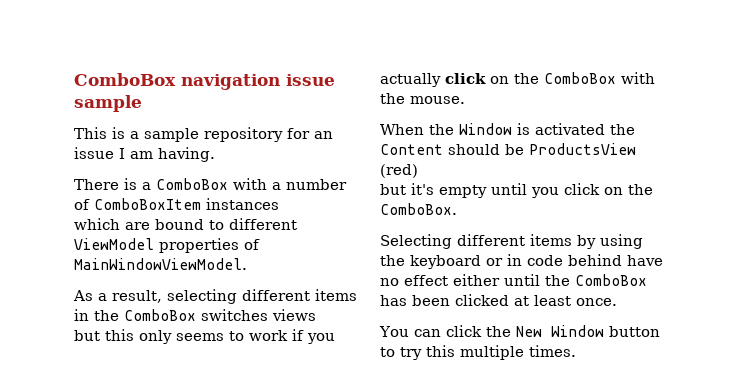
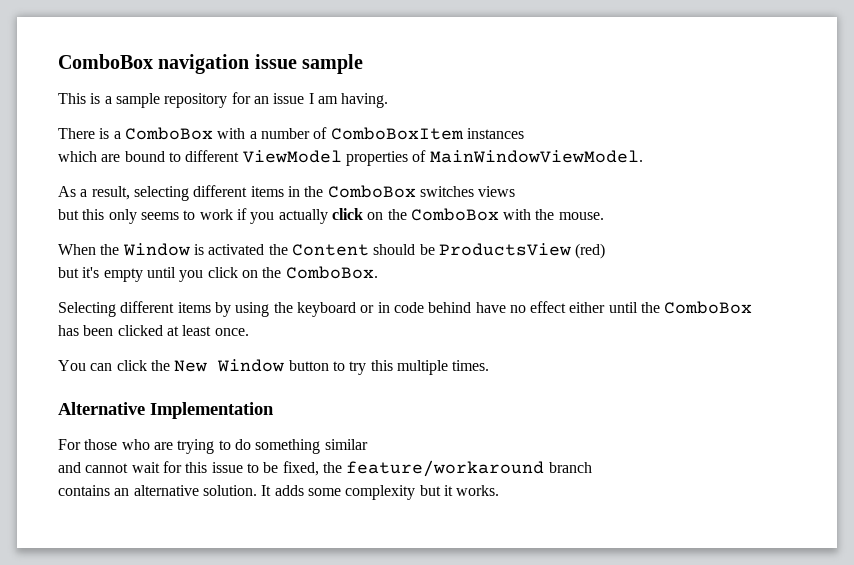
+ Alternative Implementation
+ For those who are trying to do something similar
+ and cannot wait for this issue to be fixed, the feature/workaround branch
+ contains an alternative solution. It adds some complexity but it works.

